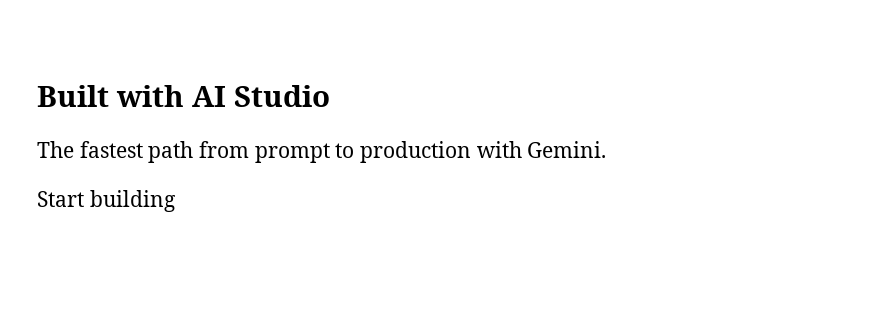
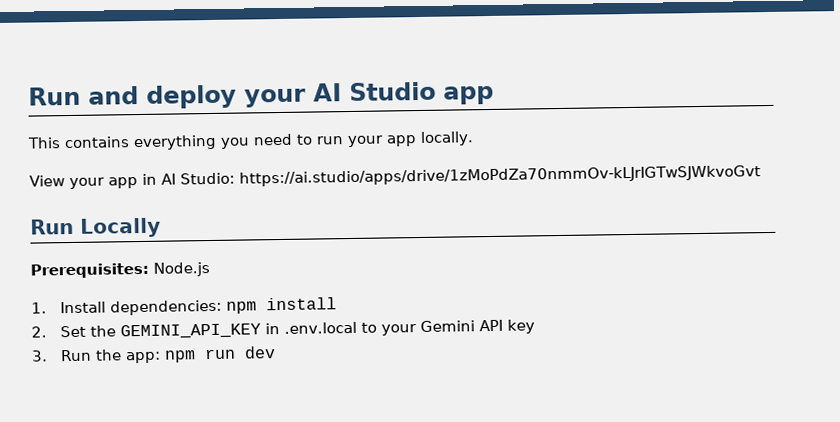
- Built with AI Studio
- The fastest path from prompt to production with Gemini.
- Start building
+ Run and deploy your AI Studio app
+ This contains everything you need to run your app locally.
+ View your app in AI Studio: https://ai.studio/apps/drive/1zMoPdZa70nmmOv-kLJrIGTwSJWkvoGvt
+ Run Locally
+ Prerequisites: Node.js
+ 1. Install dependencies: npm install
+ 2. Set the GEMINI_API_KEY in .env.local to your Gemini API key
+ 3. Run the app: npm run dev

